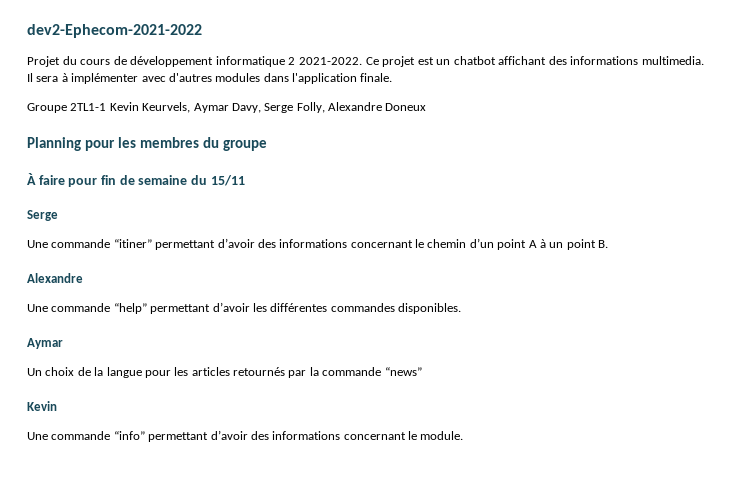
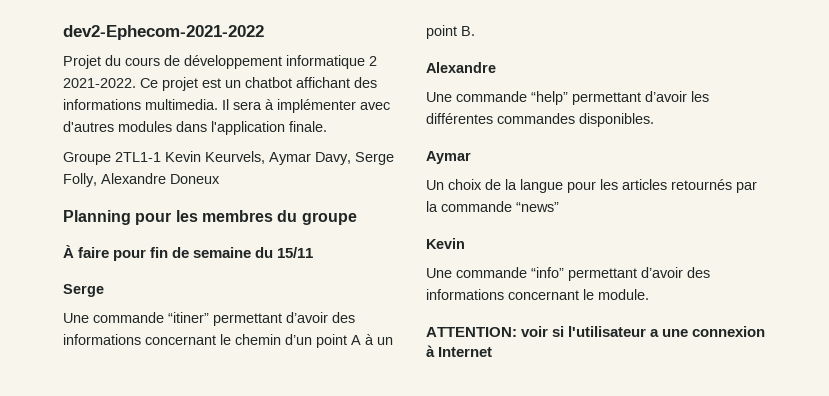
+ ATTENTION: voir si l'utilisateur a une connexion à Internet

